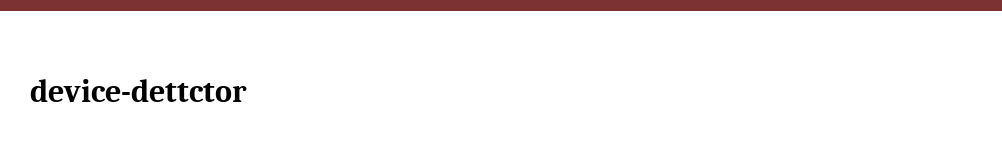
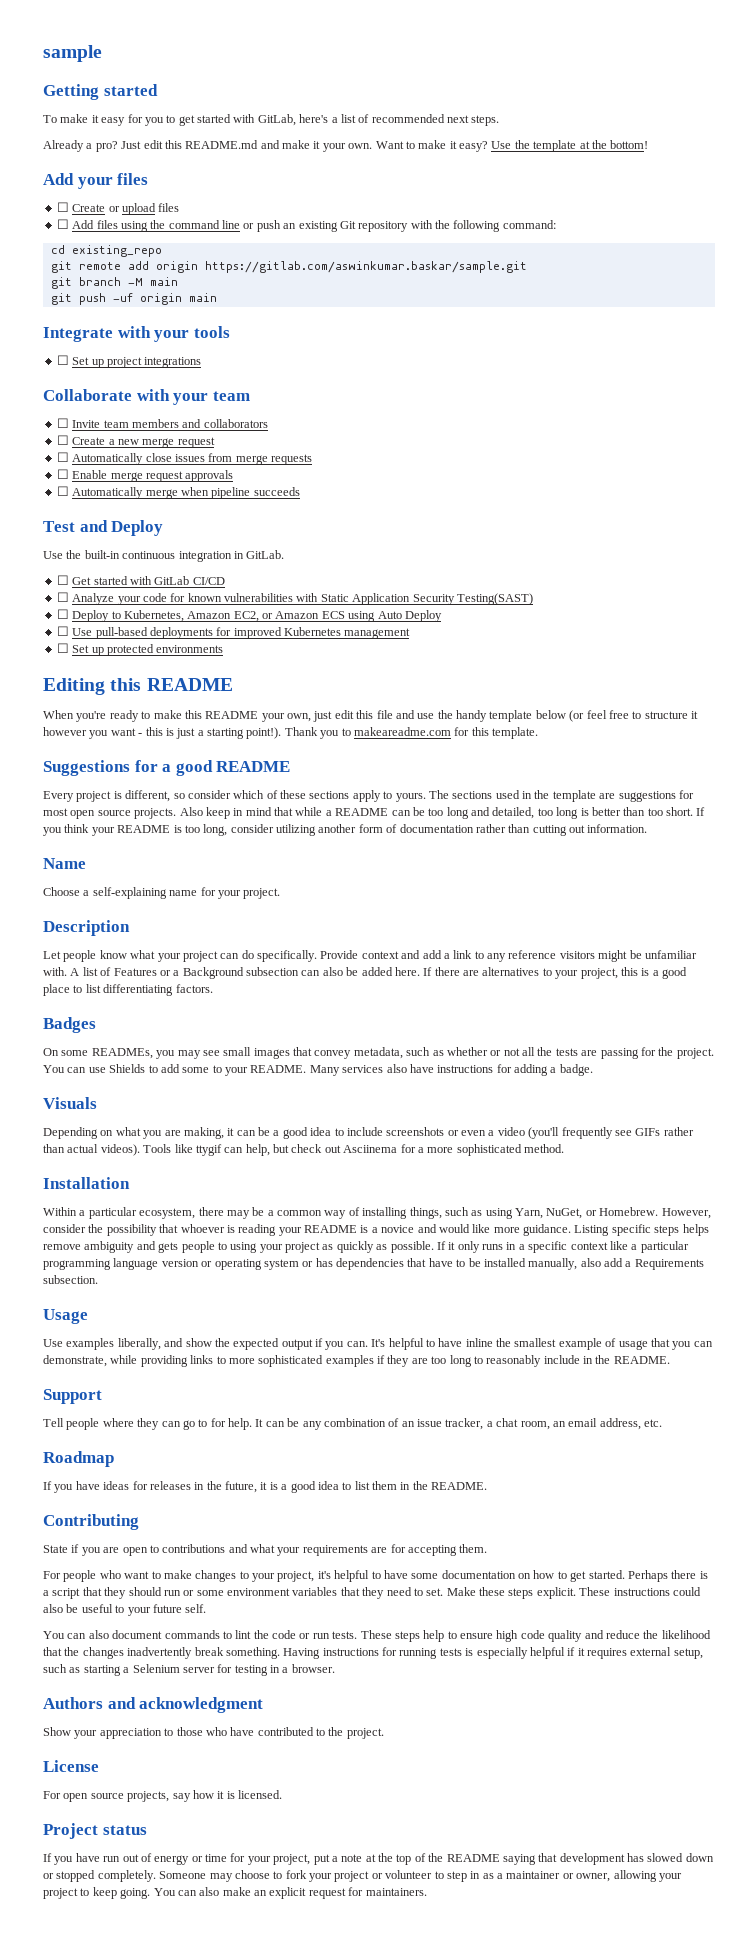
- device-dettctor
+ sample
+ Getting started
+ To make it easy for you to get started with GitLab, here's a list of recommended next steps.
+ Already a pro? Just edit this README.md and make it your own. Want to make it easy? Use the template at the bottom!
+ Add your files
+ ☐ Create or upload files
+ ☐ Add files using the command line or push an existing Git repository with the following command:
+ cd existing_repo
+ git remote add origin https://gitlab.com/aswinkumar.baskar/sample.git
+ git branch -M main
+ git push -uf origin main
+ Integrate with your tools
+ ☐ Set up project integrations
+ Collaborate with your team
+ ☐ Invite team members and collaborators
+ ☐ Create a new merge request
+ ☐ Automatically close issues from merge requests
+ ☐ Enable merge request approvals
+ ☐ Automatically merge when pipeline succeeds
+ Test and Deploy
+ Use the built-in continuous integration in GitLab.
+ ☐ Get started with GitLab CI/CD
+ ☐ Analyze your code for known vulnerabilities with Static Application Security Testing(SAST)
+ ☐ Deploy to Kubernetes, Amazon EC2, or Amazon ECS using Auto Deploy
+ ☐ Use pull-based deployments for improved Kubernetes management
+ ☐ Set up protected environments
+ Editing this README
+ When you're ready to make this README your own, just edit this file and use the handy template below (or feel free to structure it however you want - this is just a starting point!). Thank you to makeareadme.com for this template.
+ Suggestions for a good README
+ Every project is different, so consider which of these sections apply to yours. The sections used in the template are suggestions for most open source projects. Also keep in mind that while a README can be too long and detailed, too long is better than too short. If you think your README is too long, consider utilizing another form of documentation rather than cutting out information.
+ Name
+ Choose a self-explaining name for your project.
+ Description
+ Let people know what your project can do specifically. Provide context and add a link to any reference visitors might be unfamiliar with. A list of Features or a Background subsection can also be added here. If there are alternatives to your project, this is a good place to list differentiating factors.
+ Badges
+ On some READMEs, you may see small images that convey metadata, such as whether or not all the tests are passing for the project. You can use Shields to add some to your README. Many services also have instructions for adding a badge.
+ Visuals
+ Depending on what you are making, it can be a good idea to include screenshots or even a video (you'll frequently see GIFs rather than actual videos). Tools like ttygif can help, but check out Asciinema for a more sophisticated method.
+ Installation
+ Within a particular ecosystem, there may be a common way of installing things, such as using Yarn, NuGet, or Homebrew. However, consider the possibility that whoever is reading your README is a novice and would like more guidance. Listing specific steps helps remove ambiguity and gets people to using your project as quickly as possible. If it only runs in a specific context like a particular programming language version or operating system or has dependencies that have to be installed manually, also add a Requirements subsection.
+ Usage
+ Use examples liberally, and show the expected output if you can. It's helpful to have inline the smallest example of usage that you can demonstrate, while providing links to more sophisticated examples if they are too long to reasonably include in the README.
+ Support
+ Tell people where they can go to for help. It can be any combination of an issue tracker, a chat room, an email address, etc.
+ Roadmap
+ If you have ideas for releases in the future, it is a good idea to list them in the README.
+ Contributing
+ State if you are open to contributions and what your requirements are for accepting them.
+ For people who want to make changes to your project, it's helpful to have some documentation on how to get started. Perhaps there is a script that they should run or some environment variables that they need to set. Make these steps explicit. These instructions could also be useful to your future self.
+ You can also document commands to lint the code or run tests. These steps help to ensure high code quality and reduce the likelihood that the changes inadvertently break something. Having instructions for running tests is especially helpful if it requires external setup, such as starting a Selenium server for testing in a browser.
+ Authors and acknowledgment
+ Show your appreciation to those who have contributed to the project.
+ License
+ For open source projects, say how it is licensed.
+ Project status
+ If you have run out of energy or time for your project, put a note at the top of the README saying that development has slowed down or stopped completely. Someone may choose to fork your project or volunteer to step in as a maintainer or owner, allowing your project to keep going. You can also make an explicit request for maintainers.

